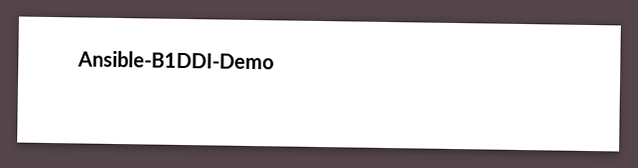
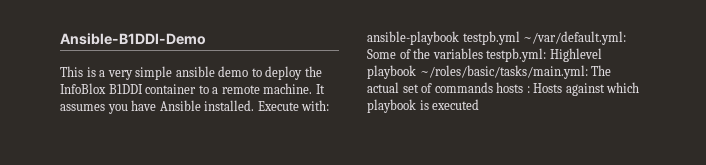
+ This is a very simple ansible demo to deploy the InfoBlox B1DDI container to a remote machine. It assumes you have Ansible installed. Execute with: ansible-playbook testpb.yml ~/var/default.yml: Some of the variables testpb.yml: Highlevel playbook ~/roles/basic/tasks/main.yml: The actual set of commands hosts : Hosts against which playbook is executed

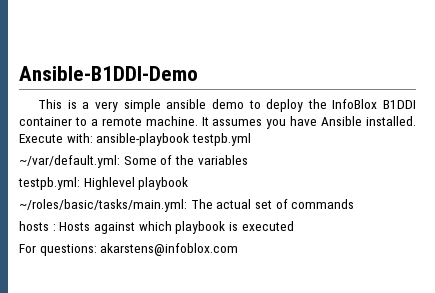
- Execute with: ansible-playbook testpb.yml ~/var/default.yml: Some of the variables testpb.yml: Highlevel playbook ~/roles/basic/tasks/main.yml: The actual set of commands hosts : Hosts against which playbook is executed
+ Execute with: ansible-playbook testpb.yml
+ ~/var/default.yml: Some of the variables
+ testpb.yml: Highlevel playbook
+ ~/roles/basic/tasks/main.yml: The actual set of commands
+ hosts : Hosts against which playbook is executed
+ For questions: akarstens@infoblox.com

